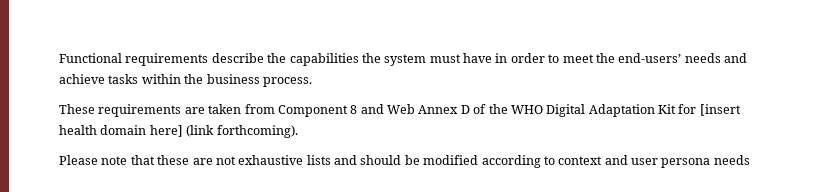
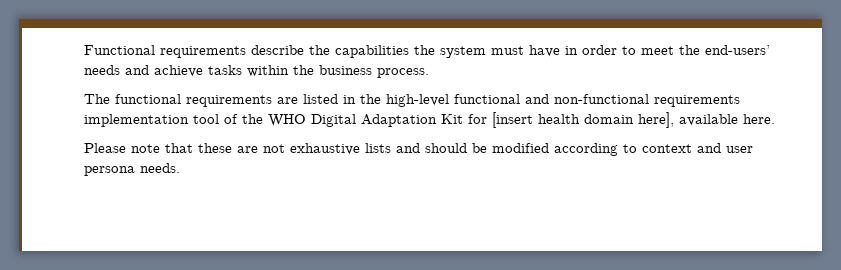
- These requirements are taken from Component 8 and Web Annex D of the WHO Digital Adaptation Kit for [insert health domain here] (link forthcoming).
+ The functional requirements are listed in the high-level functional and non-functional requirements implementation tool of the WHO Digital Adaptation Kit for [insert health domain here], available here.
- Please note that these are not exhaustive lists and should be modified according to context and user persona needs
+ Please note that these are not exhaustive lists and should be modified according to context and user persona needs.

